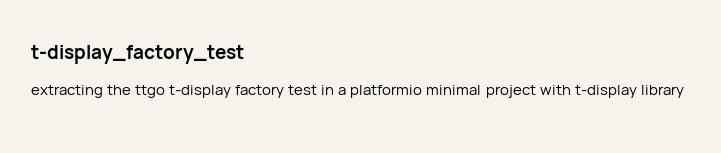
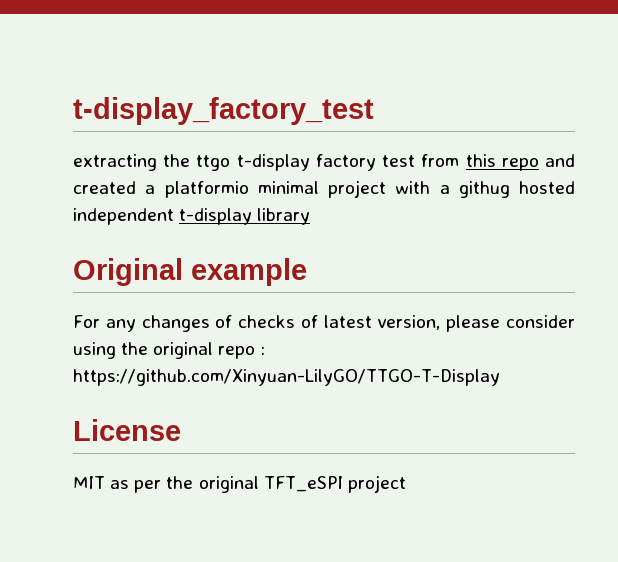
- extracting the ttgo t-display factory test in a platformio minimal project with t-display library
+ extracting the ttgo t-display factory test from this repo and created a platformio minimal project with a githug hosted independent t-display library
+ Original example
+ For any changes of checks of latest version, please consider using the original repo : https://github.com/Xinyuan-LilyGO/TTGO-T-Display
+ License
+ MIT as per the original TFT_eSPI project

